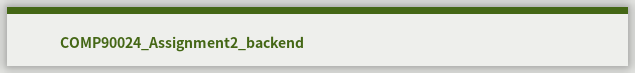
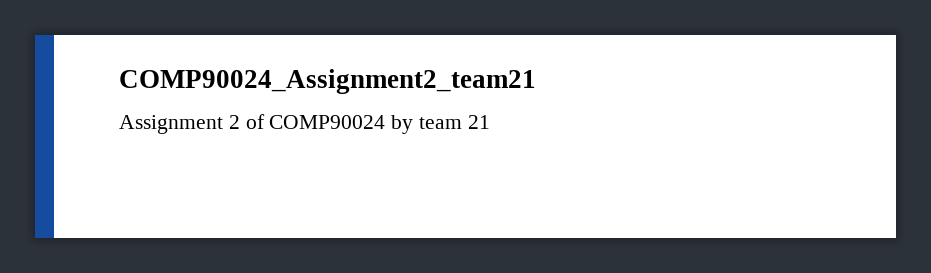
- COMP90024_Assignment2_backend
+ COMP90024_Assignment2_team21
+ Assignment 2 of COMP90024 by team 21

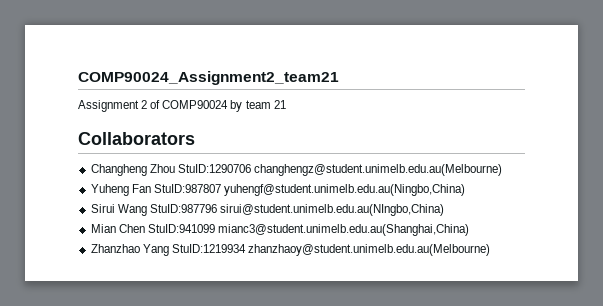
+ Collaborators
+ Changheng Zhou StuID:1290706 changhengz@student.unimelb.edu.au(Melbourne)
+ Yuheng Fan StuID:987807 yuhengf@student.unimelb.edu.au(Ningbo,China)
+ Sirui Wang StuID:987796 sirui@student.unimelb.edu.au(NIngbo,China)
+ Mian Chen StuID:941099 mianc3@student.unimelb.edu.au(Shanghai,China)
+ Zhanzhao Yang StuID:1219934 zhanzhaoy@student.unimelb.edu.au(Melbourne)

